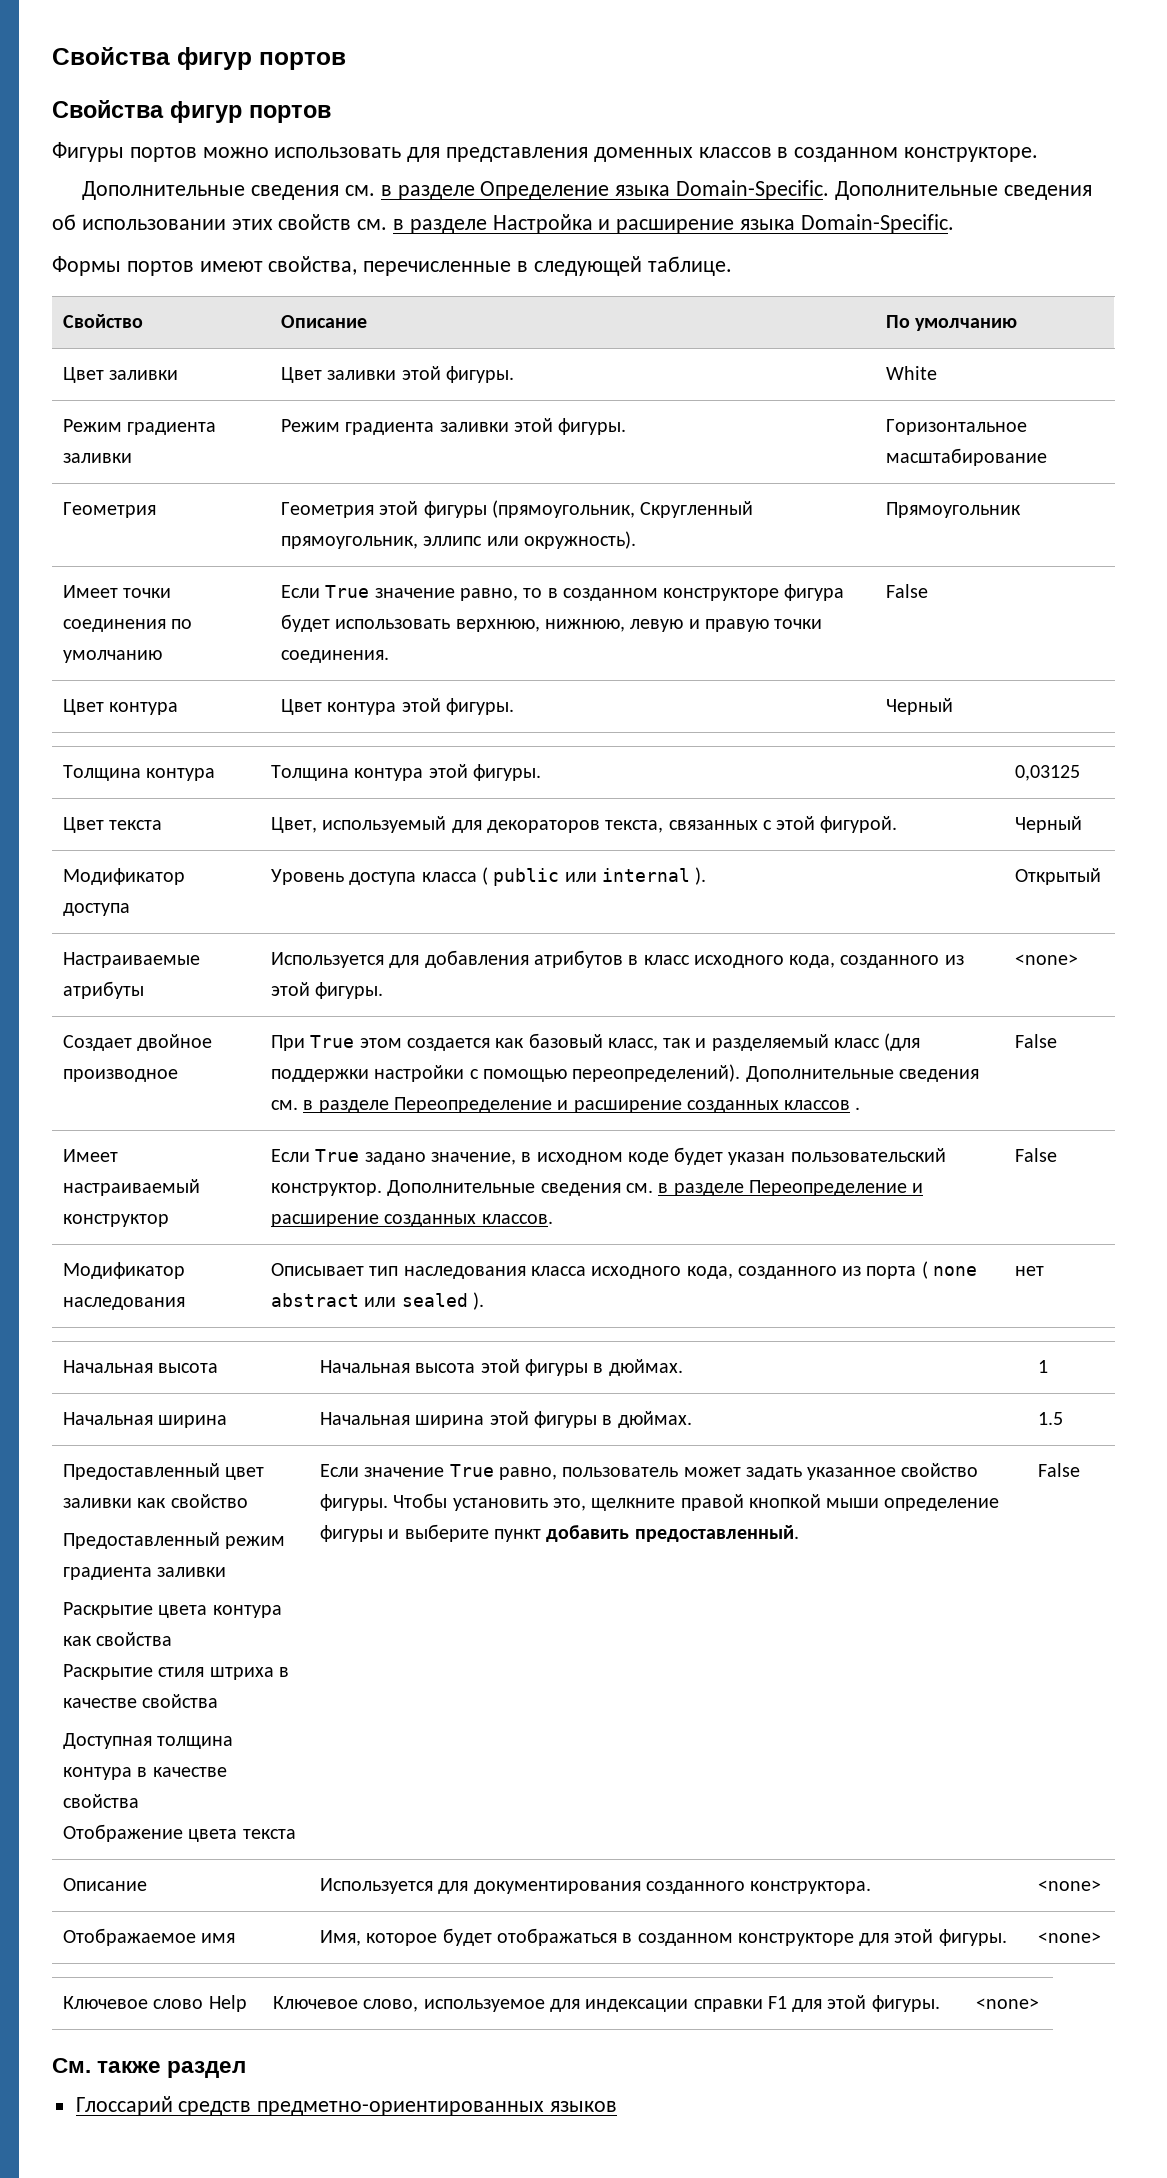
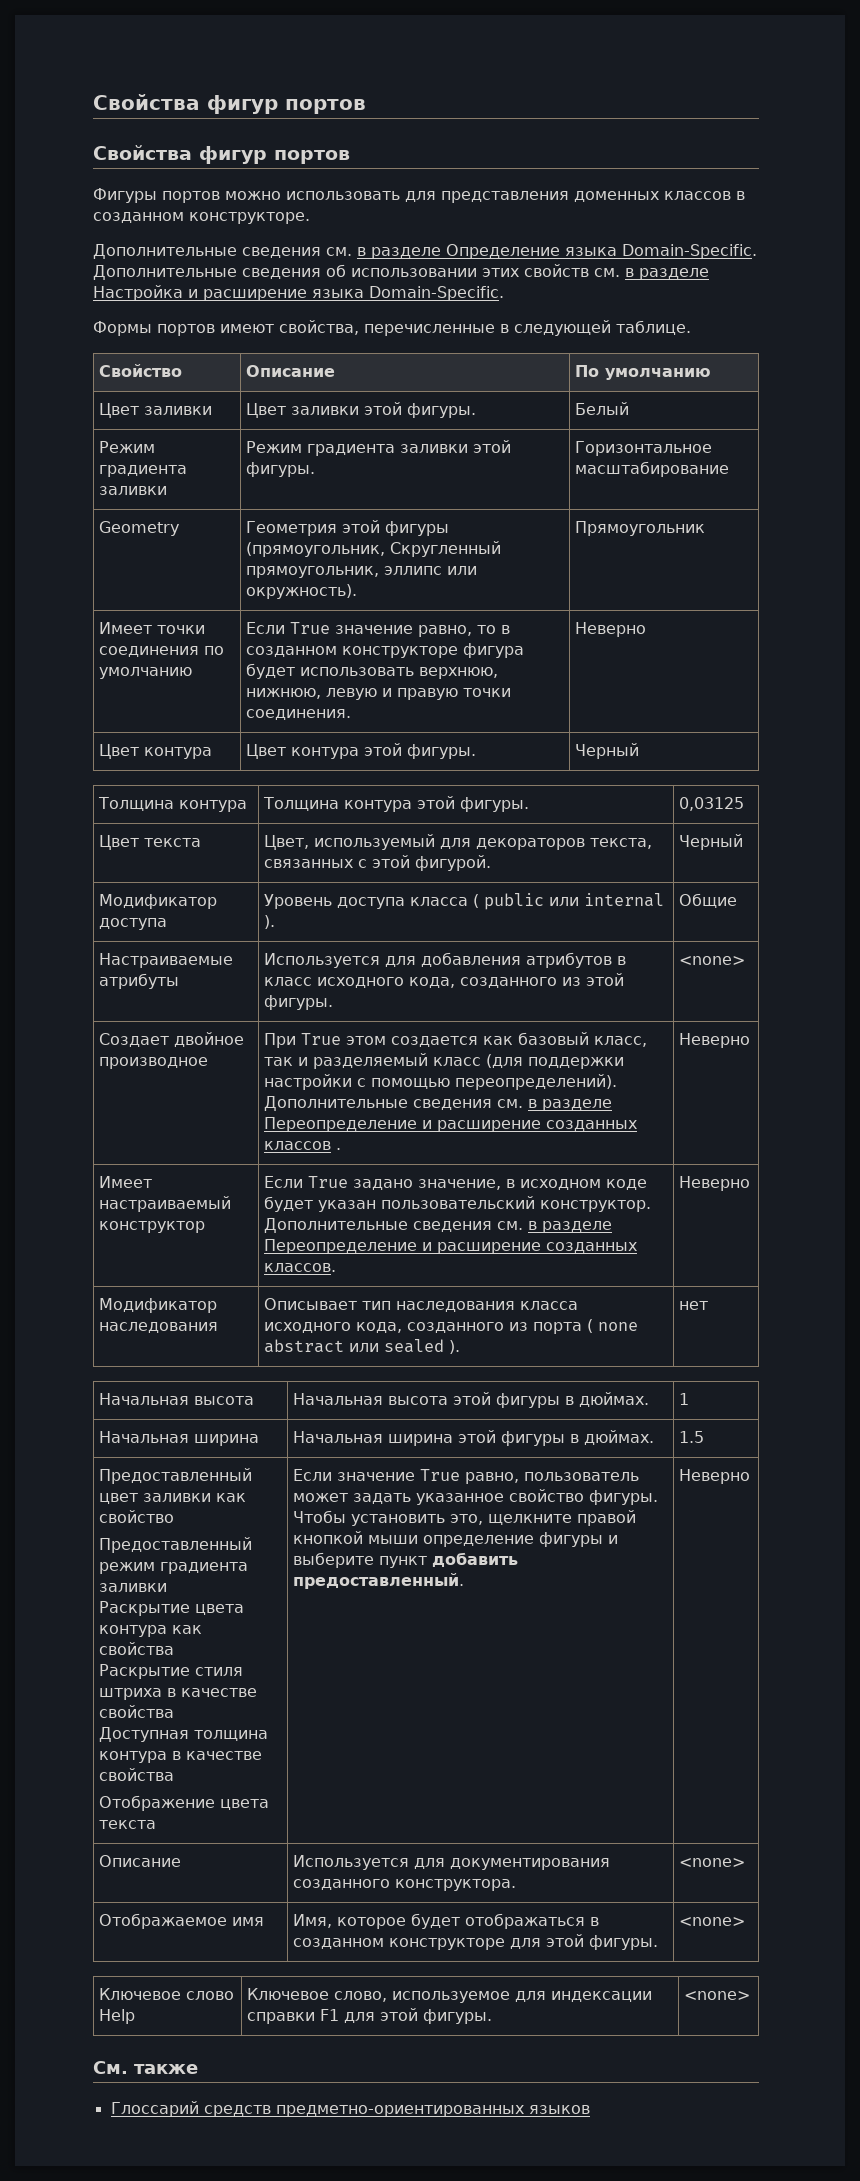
- Цвет заливки | Цвет заливки этой фигуры. | White
+ Цвет заливки | Цвет заливки этой фигуры. | Белый
- Геометрия | Геометрия этой фигуры (прямоугольник, Скругленный прямоугольник, эллипс или окружность). | Прямоугольник
+ Geometry | Геометрия этой фигуры (прямоугольник, Скругленный прямоугольник, эллипс или окружность). | Прямоугольник
- Имеет точки соединения по умолчанию | Если True значение равно, то в созданном конструкторе фигура будет использовать верхнюю, нижнюю, левую и правую точки соединения. | False
+ Имеет точки соединения по умолчанию | Если True значение равно, то в созданном конструкторе фигура будет использовать верхнюю, нижнюю, левую и правую точки соединения. | Неверно
- Модификатор доступа | Уровень доступа класса ( public или internal ). | Открытый
+ Модификатор доступа | Уровень доступа класса ( public или internal ). | Общие
- Создает двойное производное | При True этом создается как базовый класс, так и разделяемый класс (для поддержки настройки с помощью переопределений). Дополнительные сведения см. в разделе Переопределение и расширение созданных классов . | False
+ Создает двойное производное | При True этом создается как базовый класс, так и разделяемый класс (для поддержки настройки с помощью переопределений). Дополнительные сведения см. в разделе Переопределение и расширение созданных классов . | Неверно
- Имеет настраиваемый конструктор | Если True задано значение, в исходном коде будет указан пользовательский конструктор. Дополнительные сведения см. в разделе Переопределение и расширение созданных классов. | False
+ Имеет настраиваемый конструктор | Если True задано значение, в исходном коде будет указан пользовательский конструктор. Дополнительные сведения см. в разделе Переопределение и расширение созданных классов. | Неверно
- Чтобы установить это, щелкните правой кнопкой мыши определение фигуры и выберите пункт добавить предоставленный. | False
+ Чтобы установить это, щелкните правой кнопкой мыши определение фигуры и выберите пункт добавить предоставленный. | Неверно
- См. также раздел
+ См. также

